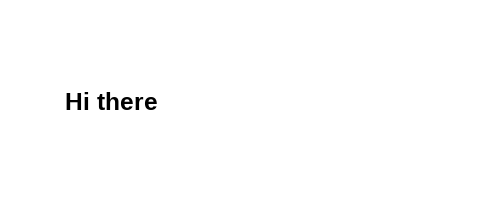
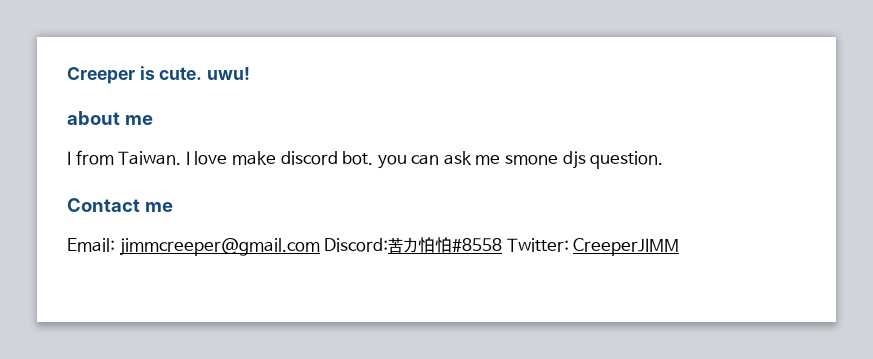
- Hi there
+ Creeper is cute. uwu!
+ about me
+ I from Taiwan. I love make discord bot. you can ask me smone djs question.
+ Contact me
+ Email: jimmcreeper@gmail.com Discord:苦力怕怕#8558 Twitter: CreeperJIMM

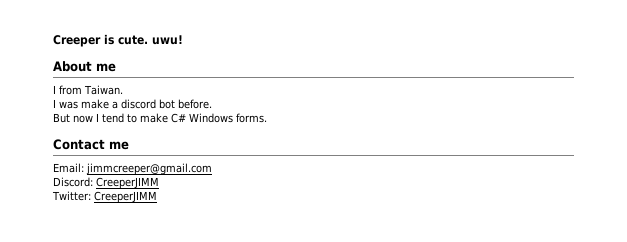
- about me
+ About me
- I from Taiwan. I love make discord bot. you can ask me smone djs question.
+ I from Taiwan.
+ I was make a discord bot before.
+ But now I tend to make C# Windows forms.
- Email: jimmcreeper@gmail.com Discord:苦力怕怕#8558 Twitter: CreeperJIMM
+ Email: jimmcreeper@gmail.com
+ Discord: CreeperJIMM
+ Twitter: CreeperJIMM

